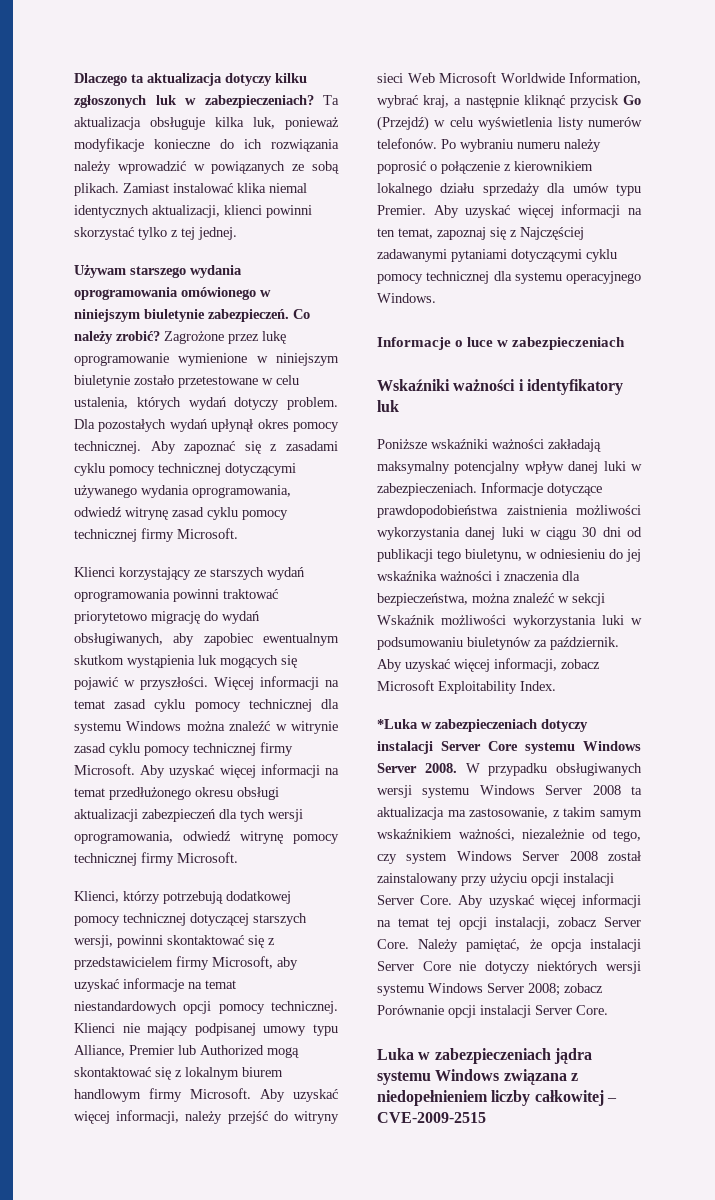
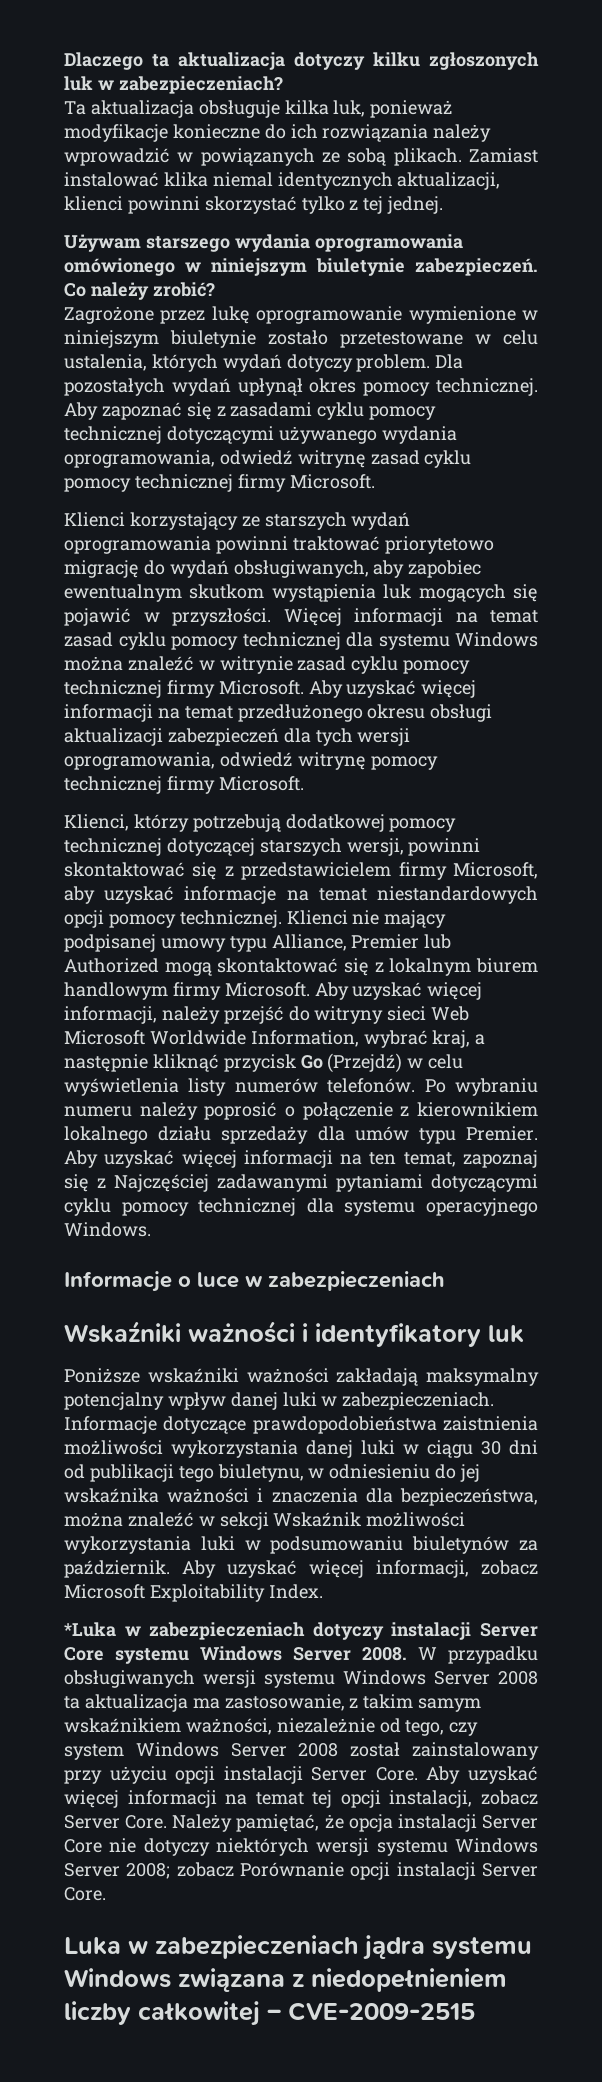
- Dlaczego ta aktualizacja dotyczy kilku zgłoszonych luk w zabezpieczeniach? Ta aktualizacja obsługuje kilka luk, ponieważ modyfikacje konieczne do ich rozwiązania należy wprowadzić w powiązanych ze sobą plikach.
+ Dlaczego ta aktualizacja dotyczy kilku zgłoszonych luk w zabezpieczeniach?
+ Ta aktualizacja obsługuje kilka luk, ponieważ modyfikacje konieczne do ich rozwiązania należy wprowadzić w powiązanych ze sobą plikach.
- Co należy zrobić? Zagrożone przez lukę oprogramowanie wymienione w niniejszym biuletynie zostało przetestowane w celu ustalenia, których wydań dotyczy problem.
+ Co należy zrobić?
+ Zagrożone przez lukę oprogramowanie wymienione w niniejszym biuletynie zostało przetestowane w celu ustalenia, których wydań dotyczy problem.

